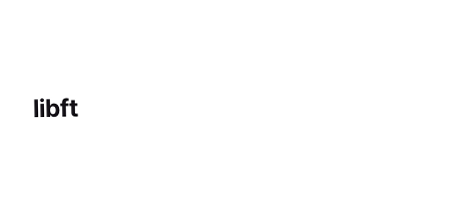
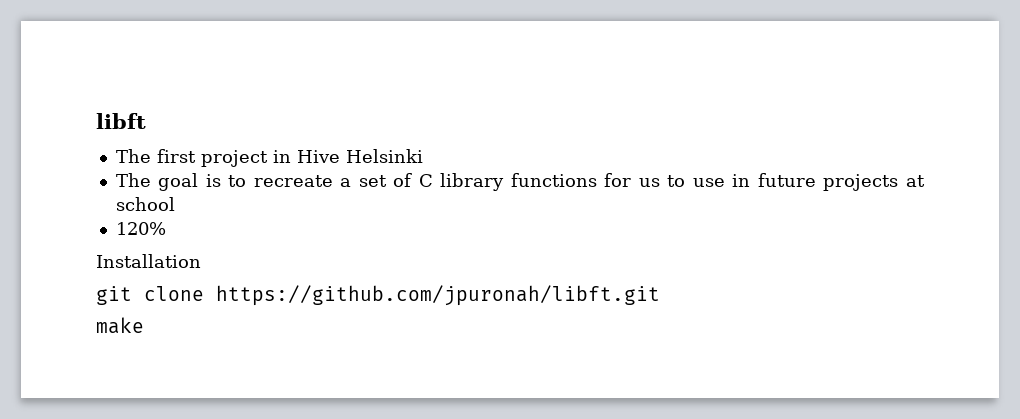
+ The first project in Hive Helsinki
+ The goal is to recreate a set of C library functions for us to use in future projects at school
+ 120%
+ Installation
+ git clone https://github.com/jpuronah/libft.git
+ make

